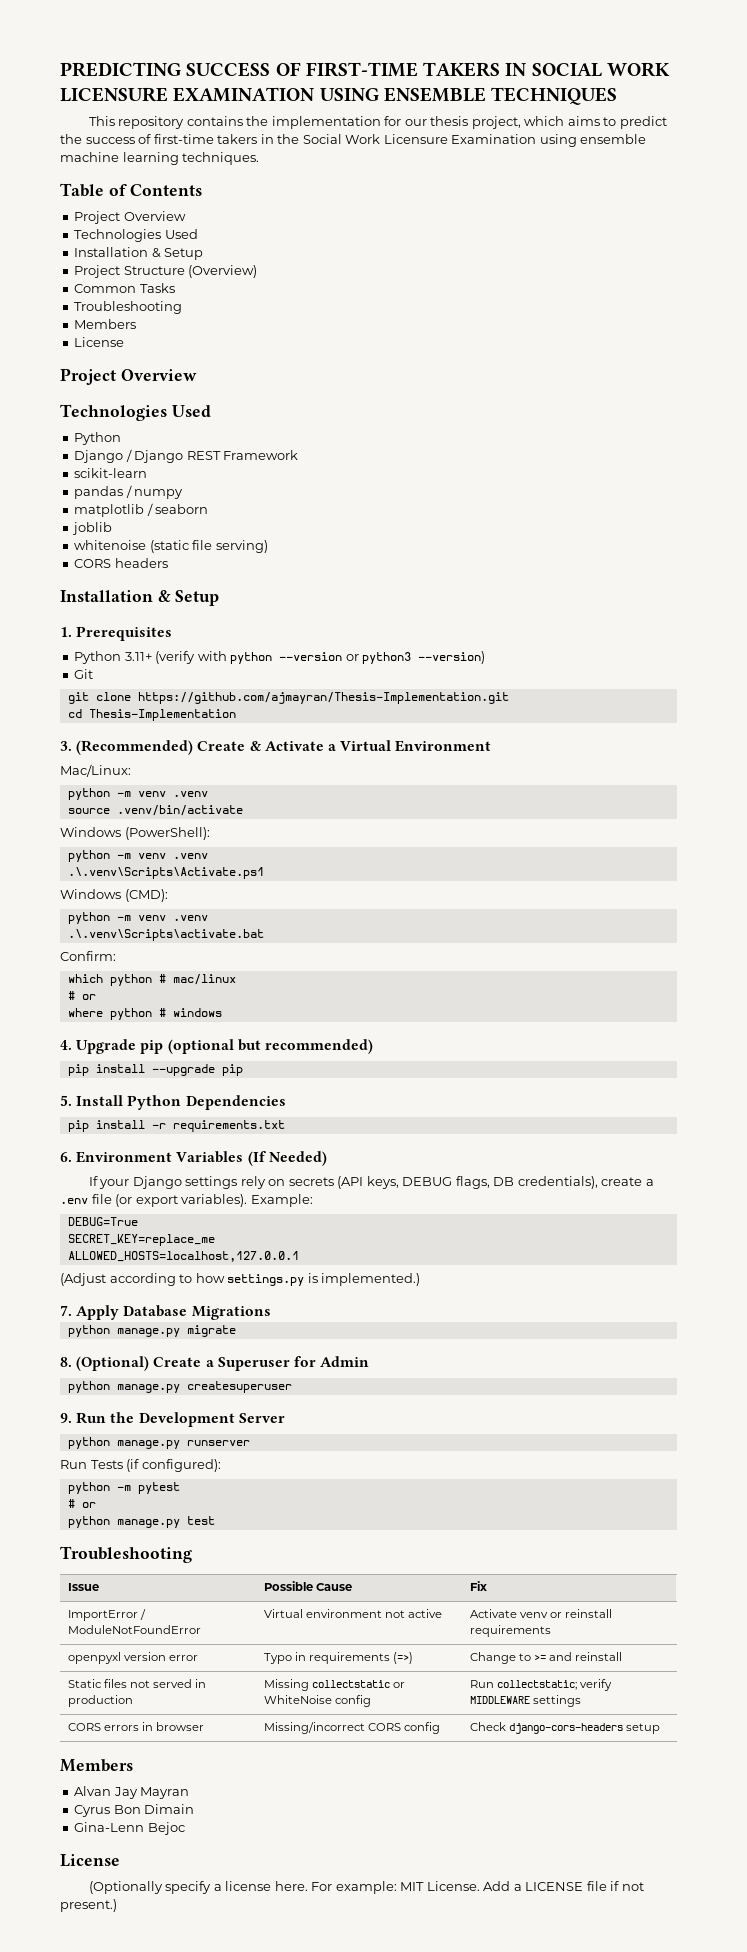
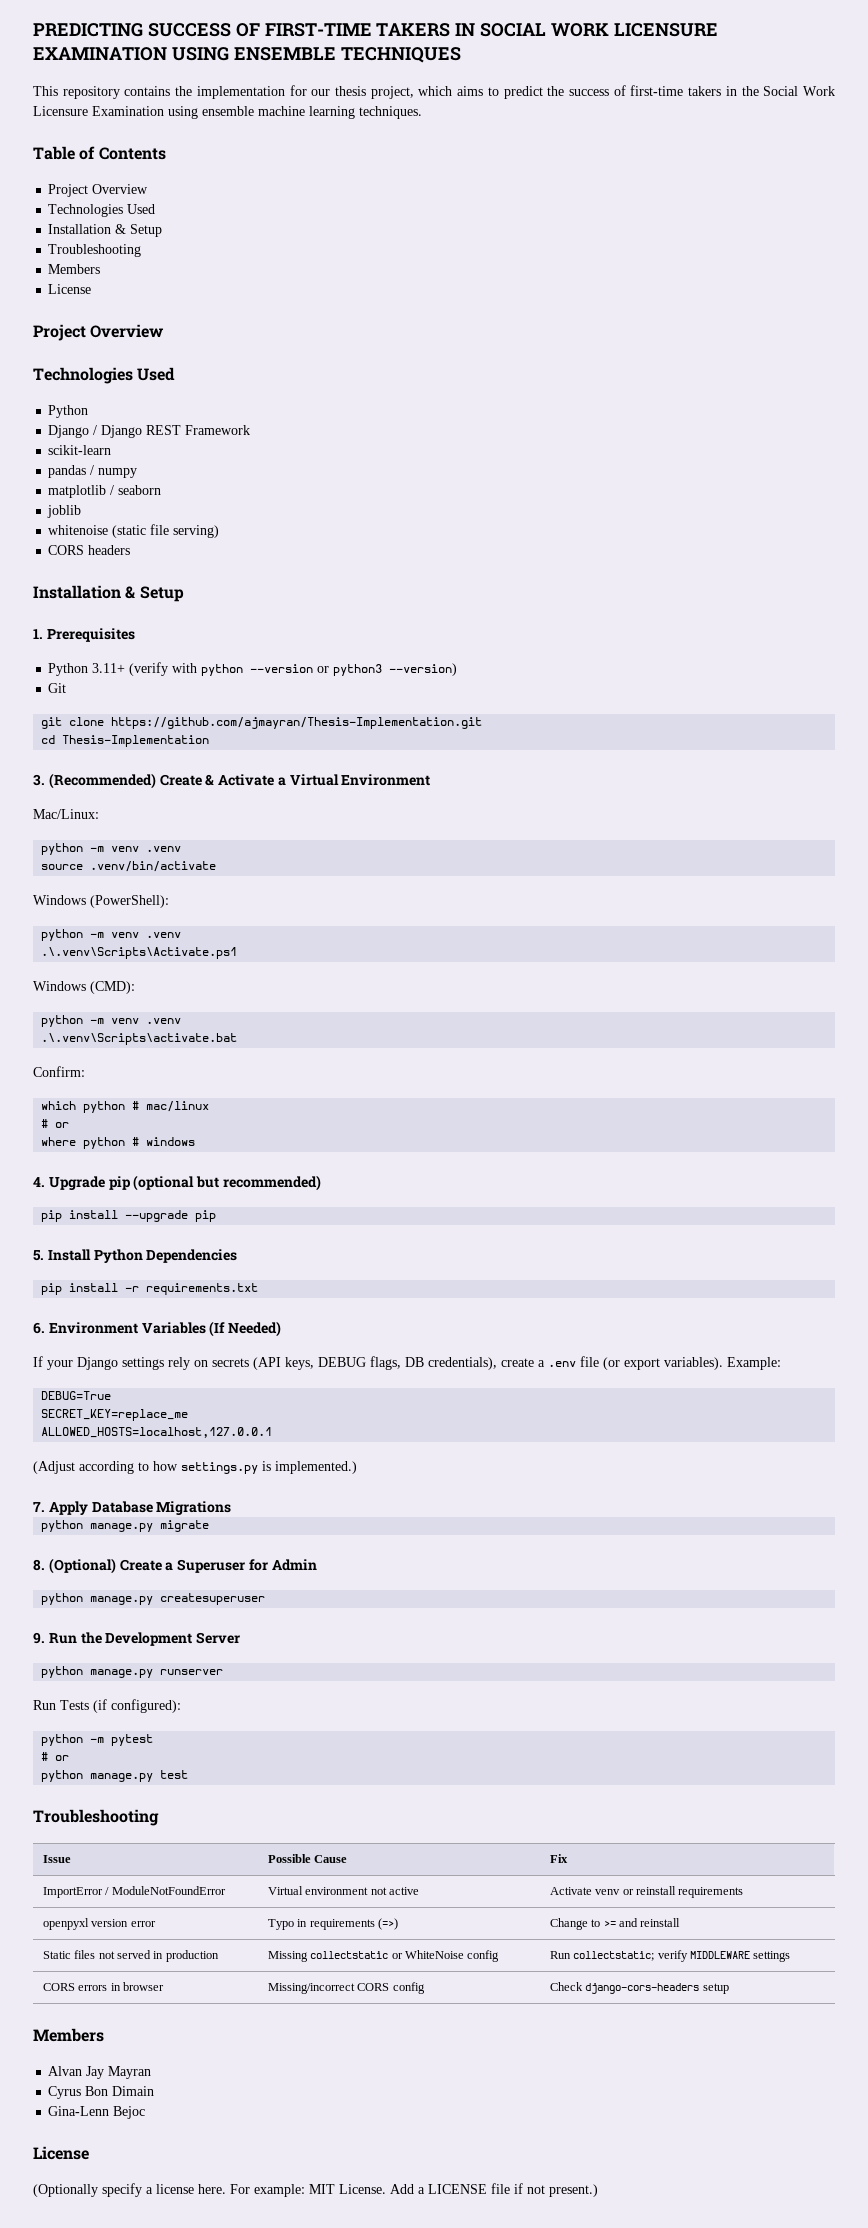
- Project Structure (Overview)
- Common Tasks

